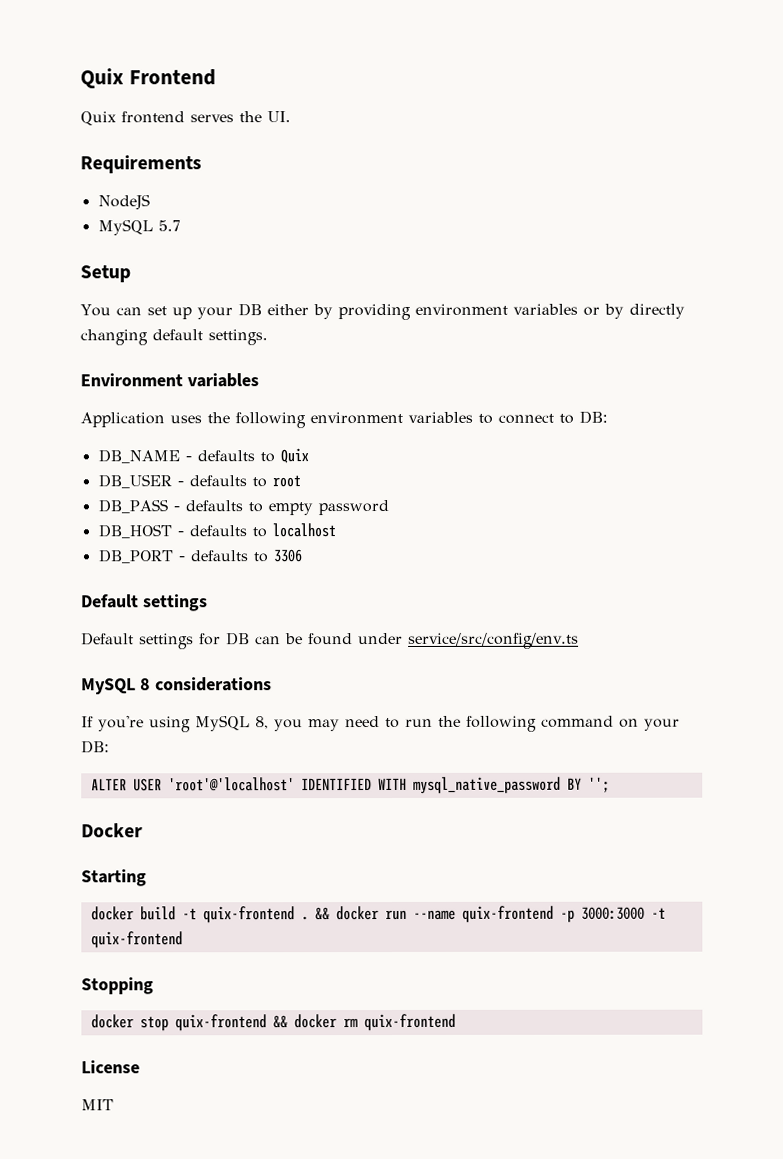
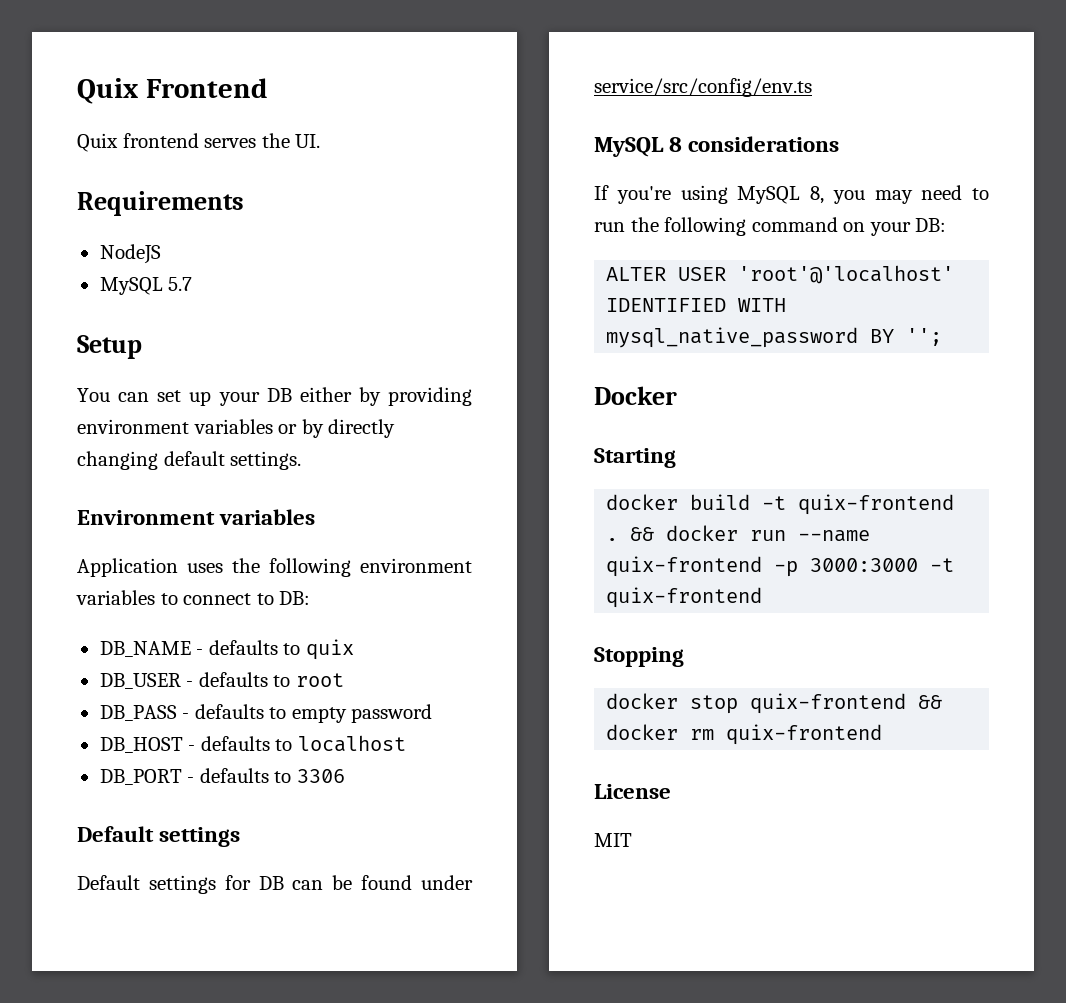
- DB_NAME - defaults to Quix
+ DB_NAME - defaults to quix

